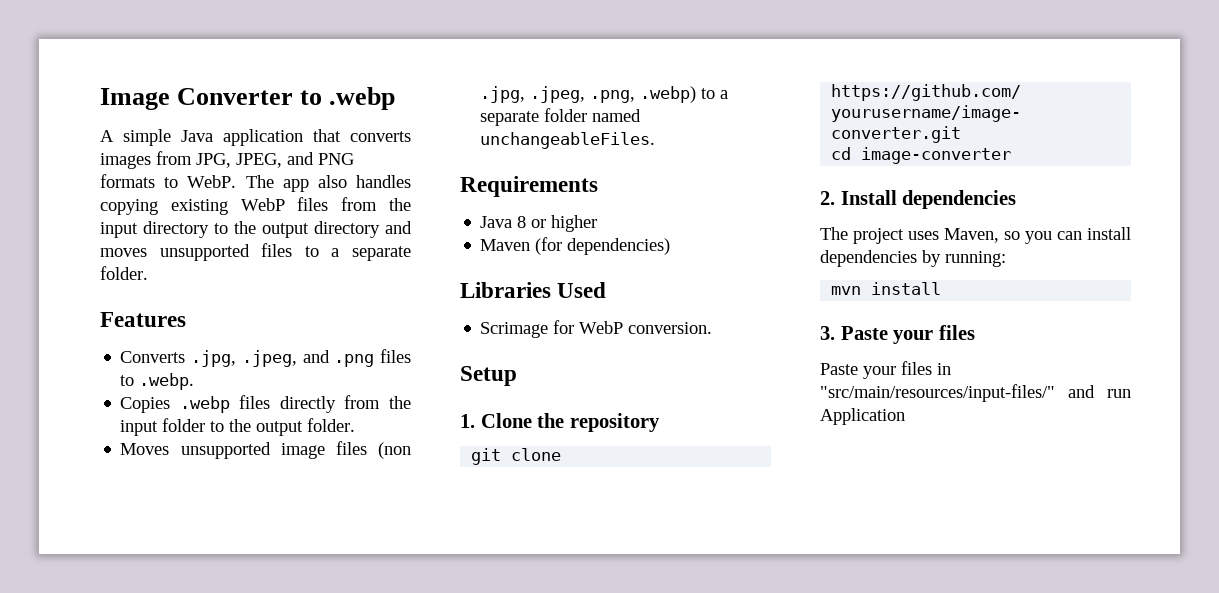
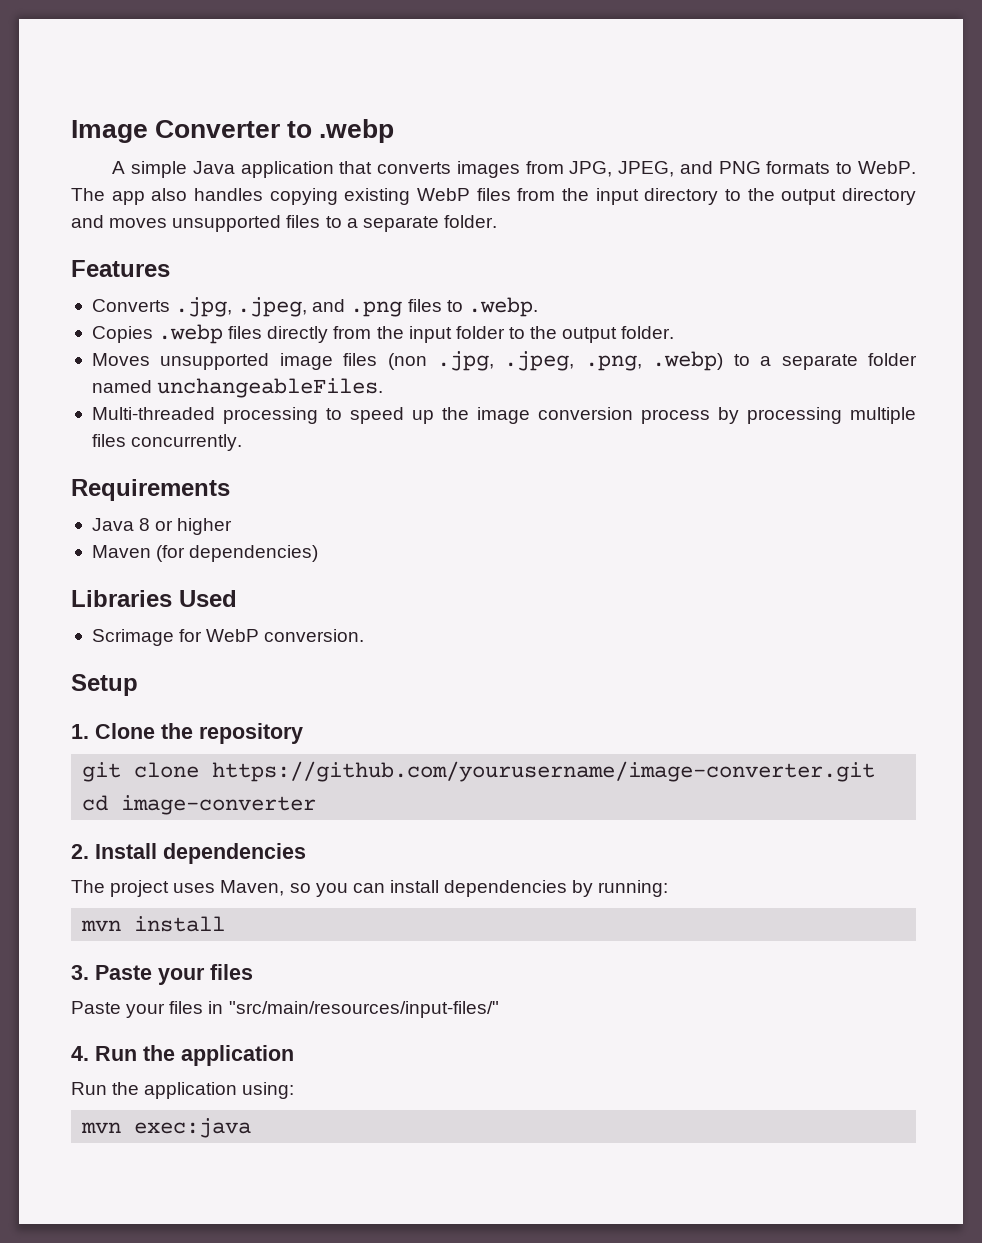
+ Multi-threaded processing to speed up the image conversion process by processing multiple files concurrently.
- Paste your files in "src/main/resources/input-files/" and run Application
+ Paste your files in "src/main/resources/input-files/"
+ 4. Run the application
+ Run the application using:
+ mvn exec:java

